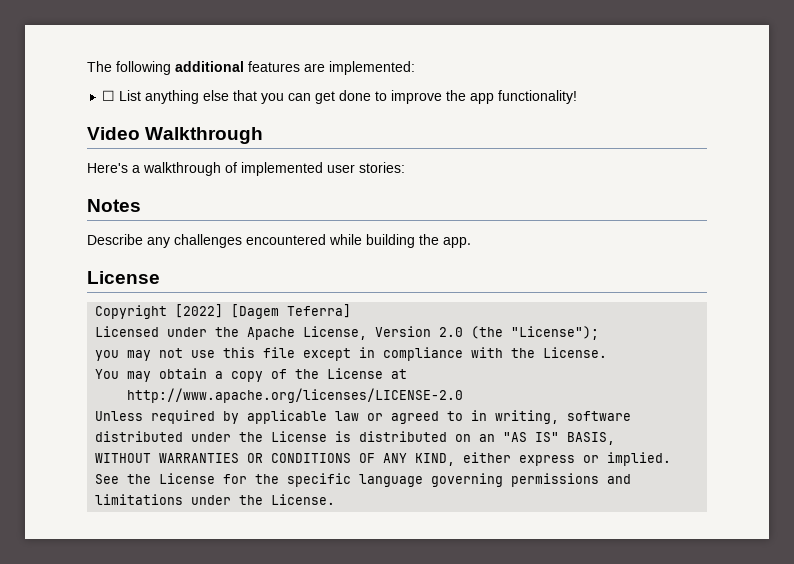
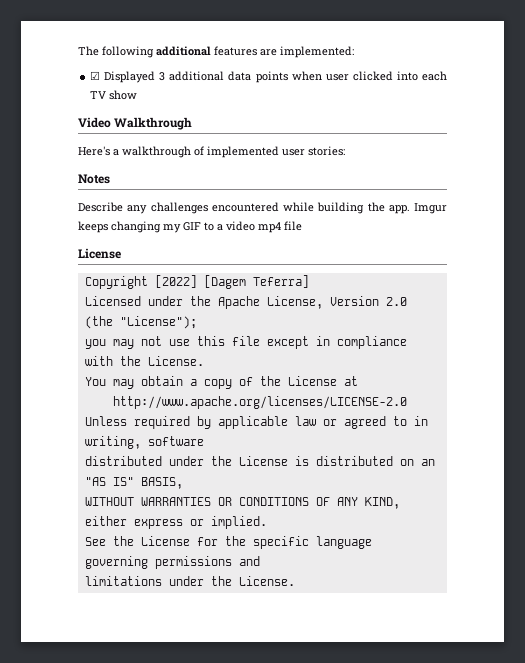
- ☐ List anything else that you can get done to improve the app functionality!
+ ☑ Displayed 3 additional data points when user clicked into each TV show
+ Imgur keeps changing my GIF to a video mp4 file

